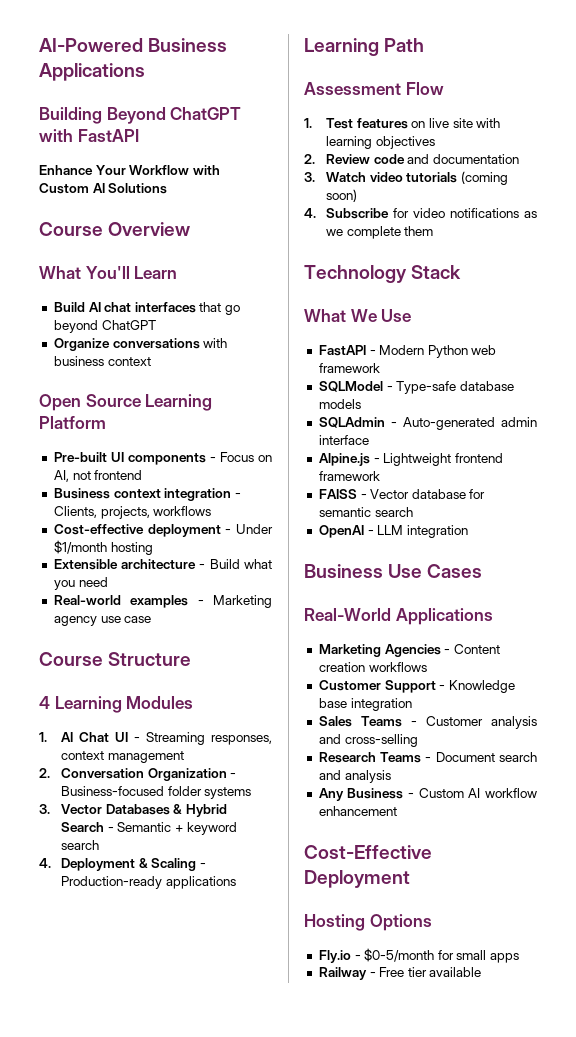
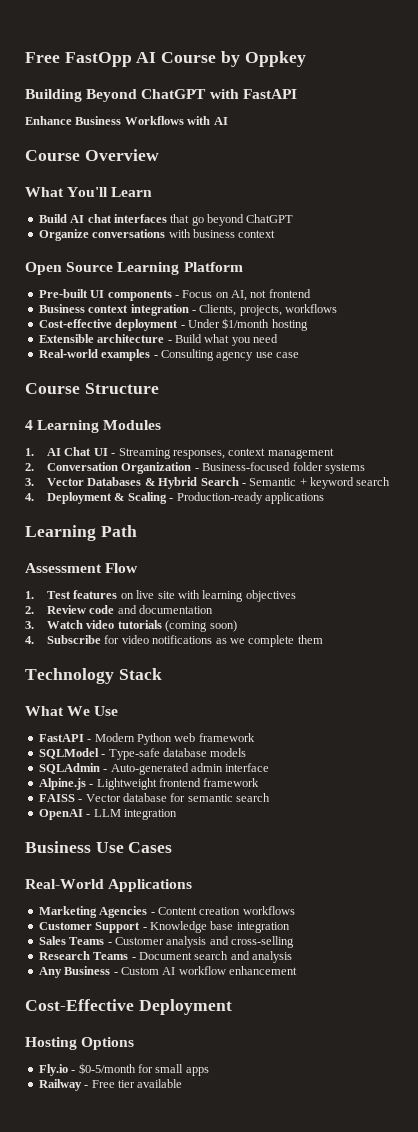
- AI-Powered Business Applications
+ Free FastOpp AI Course by Oppkey
- Enhance Your Workflow with Custom AI Solutions
+ Enhance Business Workflows with AI
- Real-world examples - Marketing agency use case
+ Real-world examples - Consulting agency use case

